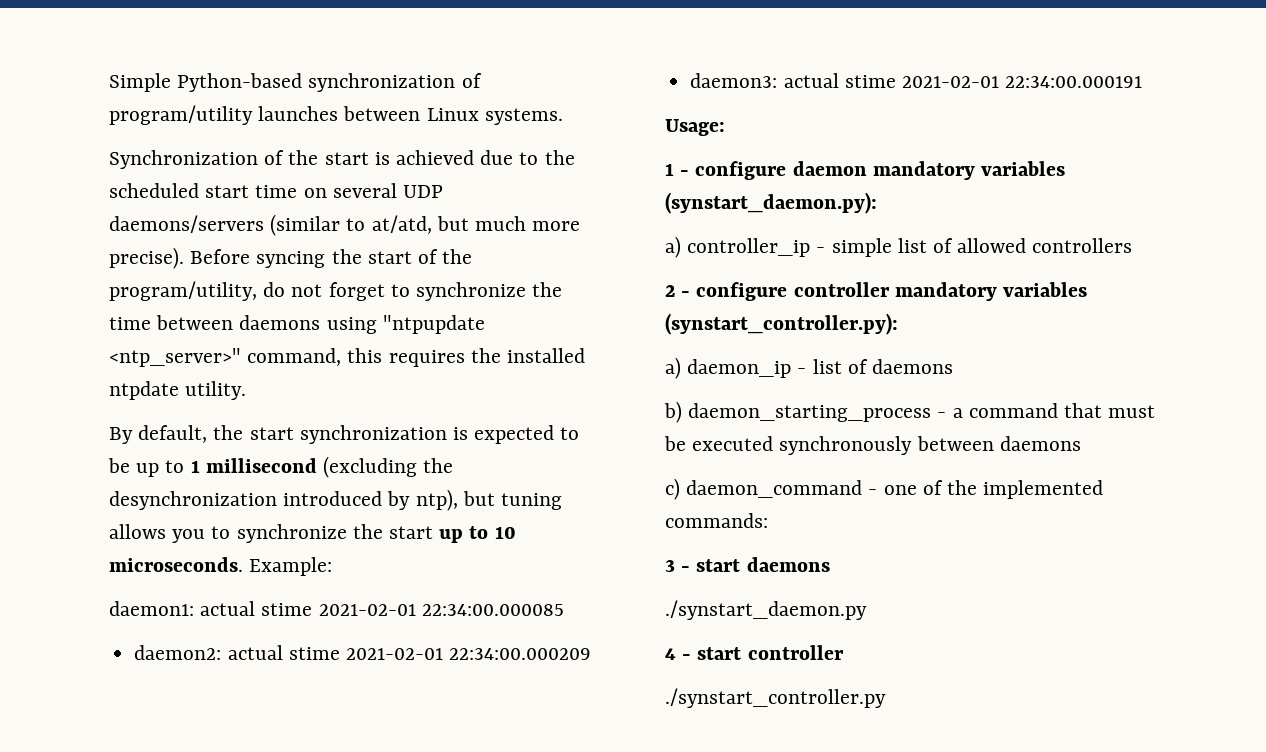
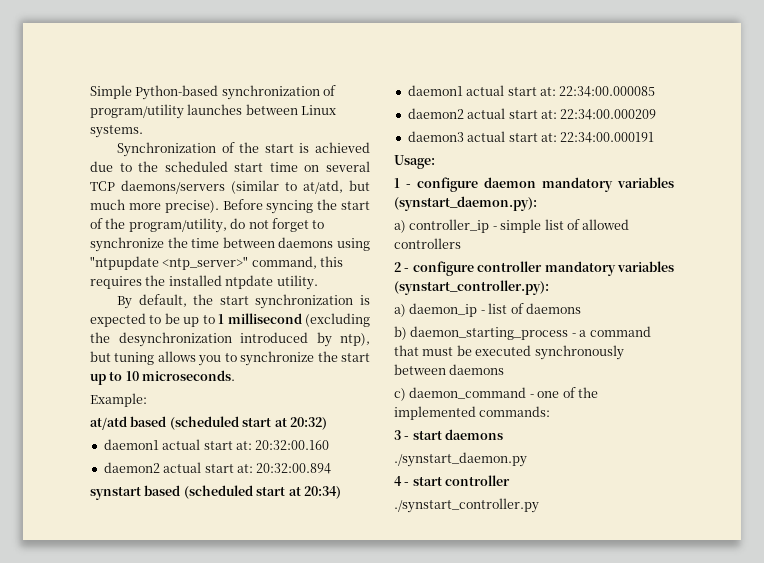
- Synchronization of the start is achieved due to the scheduled start time on several UDP daemons/servers (similar to at/atd, but much more precise).
+ Synchronization of the start is achieved due to the scheduled start time on several TCP daemons/servers (similar to at/atd, but much more precise).
- By default, the start synchronization is expected to be up to 1 millisecond (excluding the desynchronization introduced by ntp), but tuning allows you to synchronize the start up to 10 microseconds. Example:
+ By default, the start synchronization is expected to be up to 1 millisecond (excluding the desynchronization introduced by ntp), but tuning allows you to synchronize the start up to 10 microseconds.
+ Example:
- daemon1: actual stime 2021-02-01 22:34:00.000085
- daemon2: actual stime 2021-02-01 22:34:00.000209
- daemon3: actual stime 2021-02-01 22:34:00.000191
+ at/atd based (scheduled start at 20:32)
+ daemon1 actual start at: 20:32:00.160
+ daemon2 actual start at: 20:32:00.894
+ synstart based (scheduled start at 20:34)
+ daemon1 actual start at: 22:34:00.000085
+ daemon2 actual start at: 22:34:00.000209
+ daemon3 actual start at: 22:34:00.000191

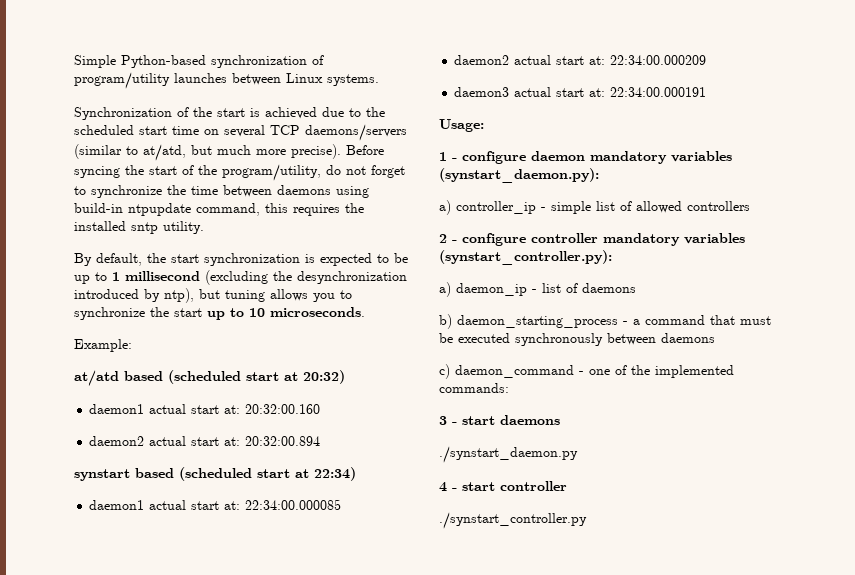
- Before syncing the start of the program/utility, do not forget to synchronize the time between daemons using "ntpupdate <ntp_server>" command, this requires the installed ntpdate utility.
+ Before syncing the start of the program/utility, do not forget to synchronize the time between daemons using build-in ntpupdate command, this requires the installed sntp utility.
- synstart based (scheduled start at 20:34)
+ synstart based (scheduled start at 22:34)

